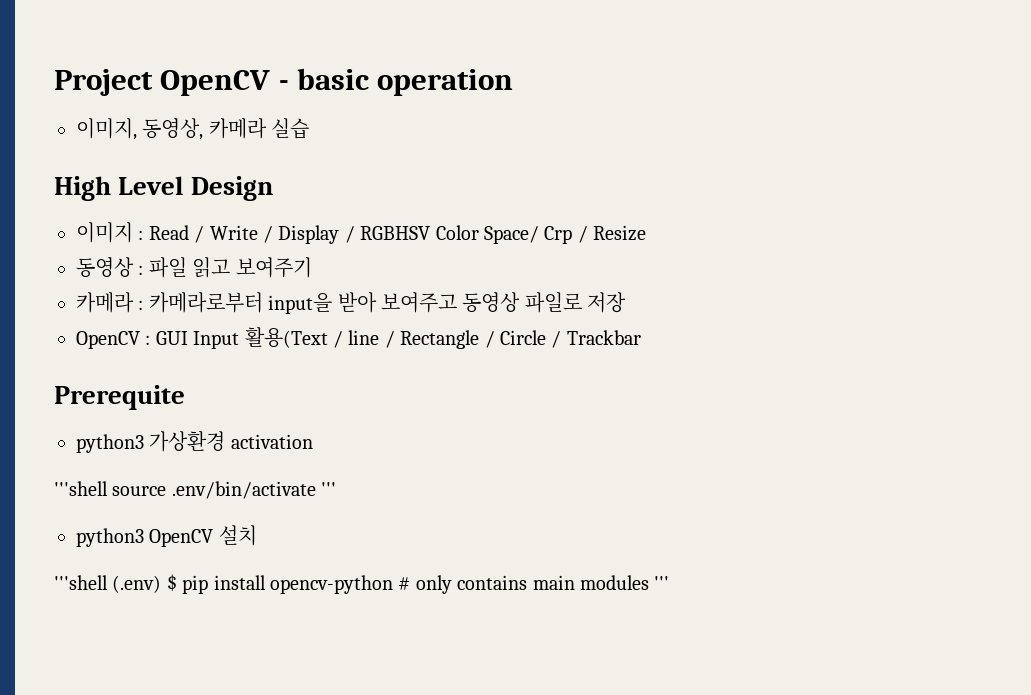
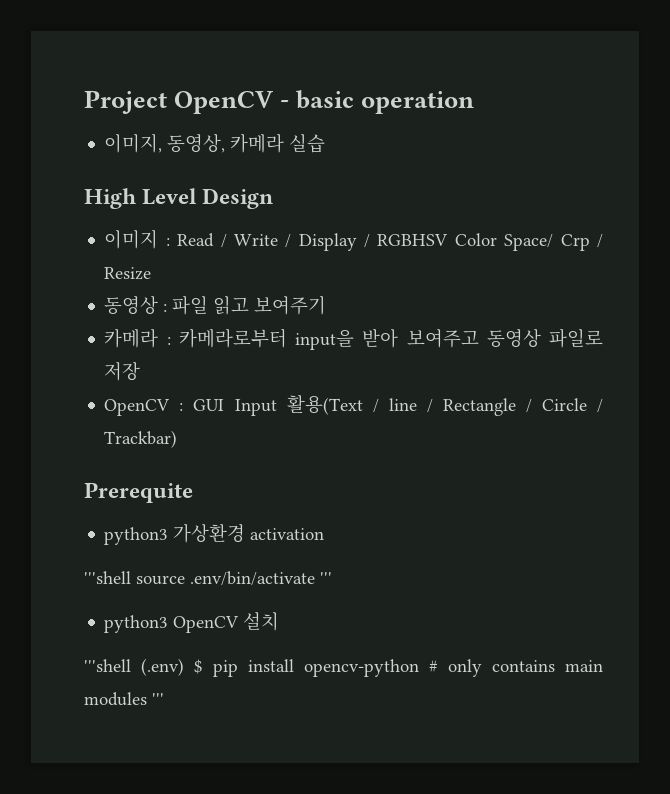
- OpenCV : GUI Input 활용(Text / line / Rectangle / Circle / Trackbar
+ OpenCV : GUI Input 활용(Text / line / Rectangle / Circle / Trackbar)

